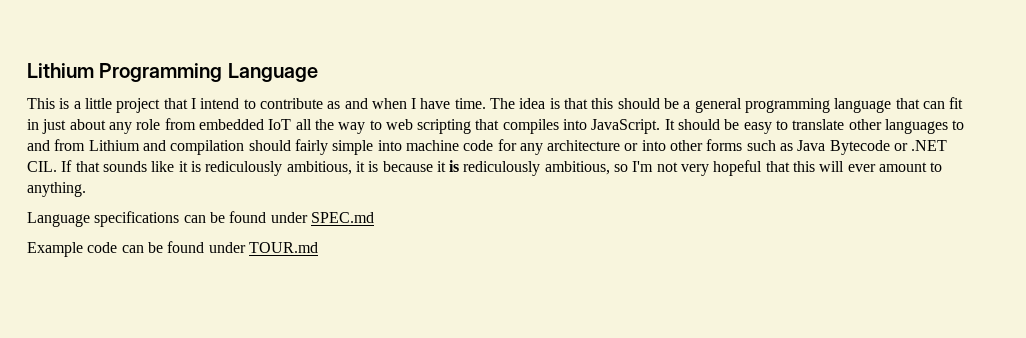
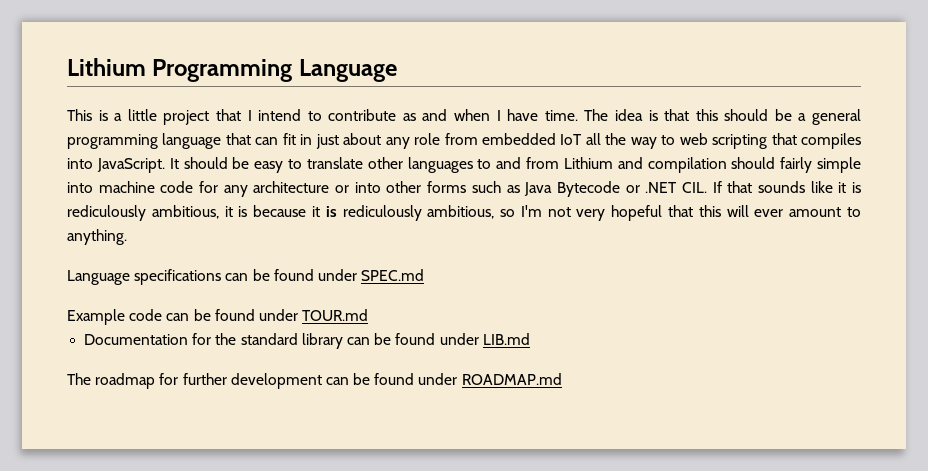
+ Documentation for the standard library can be found under LIB.md
+ The roadmap for further development can be found under ROADMAP.md

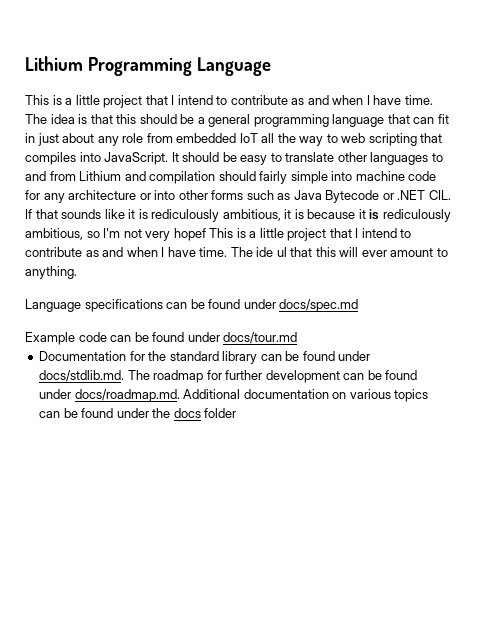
- It should be easy to translate other languages to and from Lithium and compilation should fairly simple into machine code for any architecture or into other forms such as Java Bytecode or .NET CIL. If that sounds like it is rediculously ambitious, it is because it is rediculously ambitious, so I'm not very hopeful that this will ever amount to anything.
+ It should be easy to translate other languages to and from Lithium and compilation should fairly simple into machine code for any architecture or into other forms such as Java Bytecode or .NET CIL. If that sounds like it is rediculously ambitious, it is because it is rediculously ambitious, so I'm not very hopef This is a little project that I intend to contribute as and when I have time. The ide ul that this will ever amount to anything.
- Language specifications can be found under SPEC.md
+ Language specifications can be found under docs/spec.md
- Example code can be found under TOUR.md
+ Example code can be found under docs/tour.md
- Documentation for the standard library can be found under LIB.md
- The roadmap for further development can be found under ROADMAP.md
+ Documentation for the standard library can be found under docs/stdlib.md. The roadmap for further development can be found under docs/roadmap.md. Additional documentation on various topics can be found under the docs folder

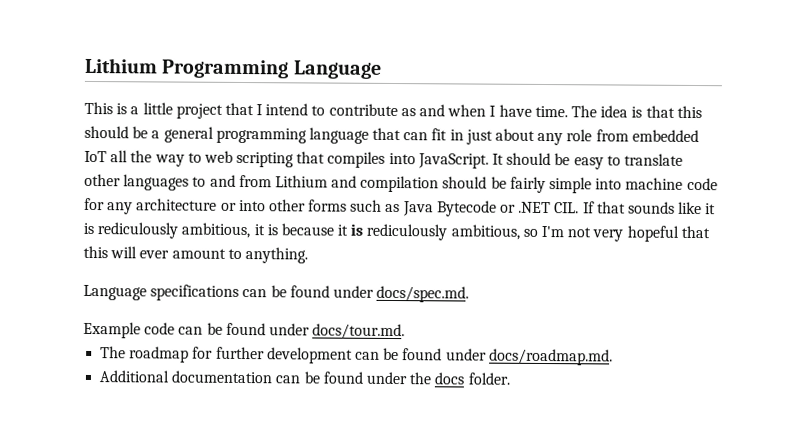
- It should be easy to translate other languages to and from Lithium and compilation should fairly simple into machine code for any architecture or into other forms such as Java Bytecode or .NET CIL. If that sounds like it is rediculously ambitious, it is because it is rediculously ambitious, so I'm not very hopef This is a little project that I intend to contribute as and when I have time. The ide ul that this will ever amount to anything.
+ It should be easy to translate other languages to and from Lithium and compilation should be fairly simple into machine code for any architecture or into other forms such as Java Bytecode or .NET CIL. If that sounds like it is rediculously ambitious, it is because it is rediculously ambitious, so I'm not very hopeful that this will ever amount to anything.
- Language specifications can be found under docs/spec.md
+ Language specifications can be found under docs/spec.md.
- Example code can be found under docs/tour.md
- Documentation for the standard library can be found under docs/stdlib.md. The roadmap for further development can be found under docs/roadmap.md. Additional documentation on various topics can be found under the docs folder
+ Example code can be found under docs/tour.md.
+ The roadmap for further development can be found under docs/roadmap.md.
+ Additional documentation can be found under the docs folder.

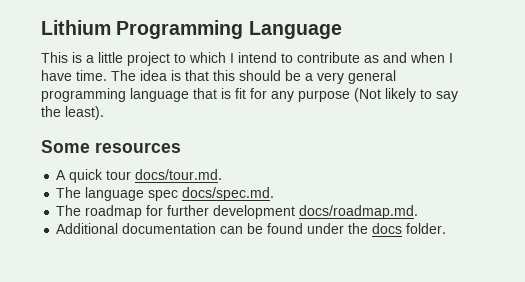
- This is a little project that I intend to contribute as and when I have time.
+ This is a little project to which I intend to contribute as and when I have time.
- The idea is that this should be a general programming language that can fit in just about any role from embedded IoT all the way to web scripting that compiles into JavaScript. It should be easy to translate other languages to and from Lithium and compilation should be fairly simple into machine code for any architecture or into other forms such as Java Bytecode or .NET CIL. If that sounds like it is rediculously ambitious, it is because it is rediculously ambitious, so I'm not very hopeful that this will ever amount to anything.
- Language specifications can be found under docs/spec.md.
- Example code can be found under docs/tour.md.
+ The idea is that this should be a very general programming language that is fit for any purpose (Not likely to say the least).
+ Some resources
+ A quick tour docs/tour.md.
+ The language spec docs/spec.md.
- The roadmap for further development can be found under docs/roadmap.md.
+ The roadmap for further development docs/roadmap.md.

